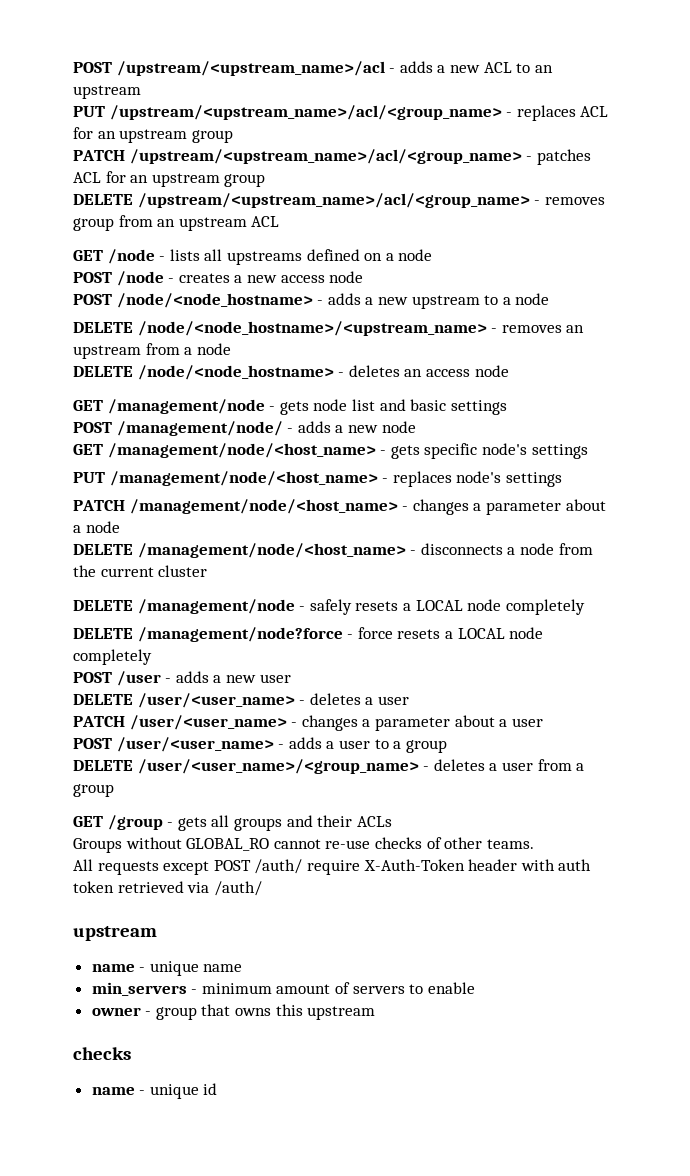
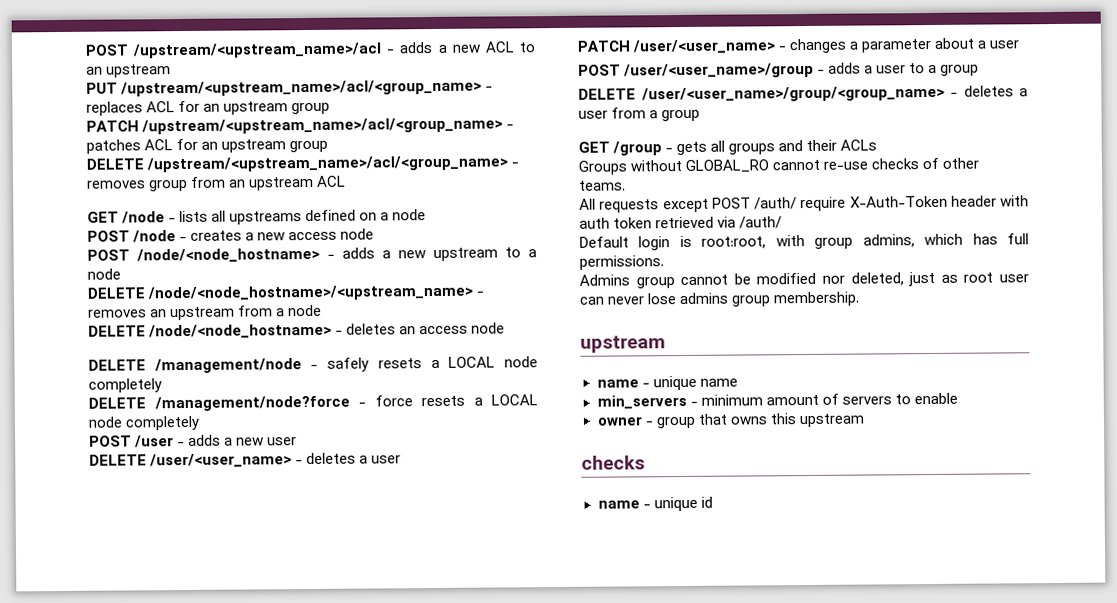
- GET /management/node - gets node list and basic settings
- POST /management/node/ - adds a new node
- GET /management/node/<host_name> - gets specific node's settings
- PUT /management/node/<host_name> - replaces node's settings
- PATCH /management/node/<host_name> - changes a parameter about a node
- DELETE /management/node/<host_name> - disconnects a node from the current cluster
- POST /user/<user_name> - adds a user to a group
+ POST /user/<user_name>/group - adds a user to a group
- DELETE /user/<user_name>/<group_name> - deletes a user from a group
+ DELETE /user/<user_name>/group/<group_name> - deletes a user from a group
+ Default login is root:root, with group admins, which has full permissions.
+ Admins group cannot be modified nor deleted, just as root user can never lose admins group membership.

